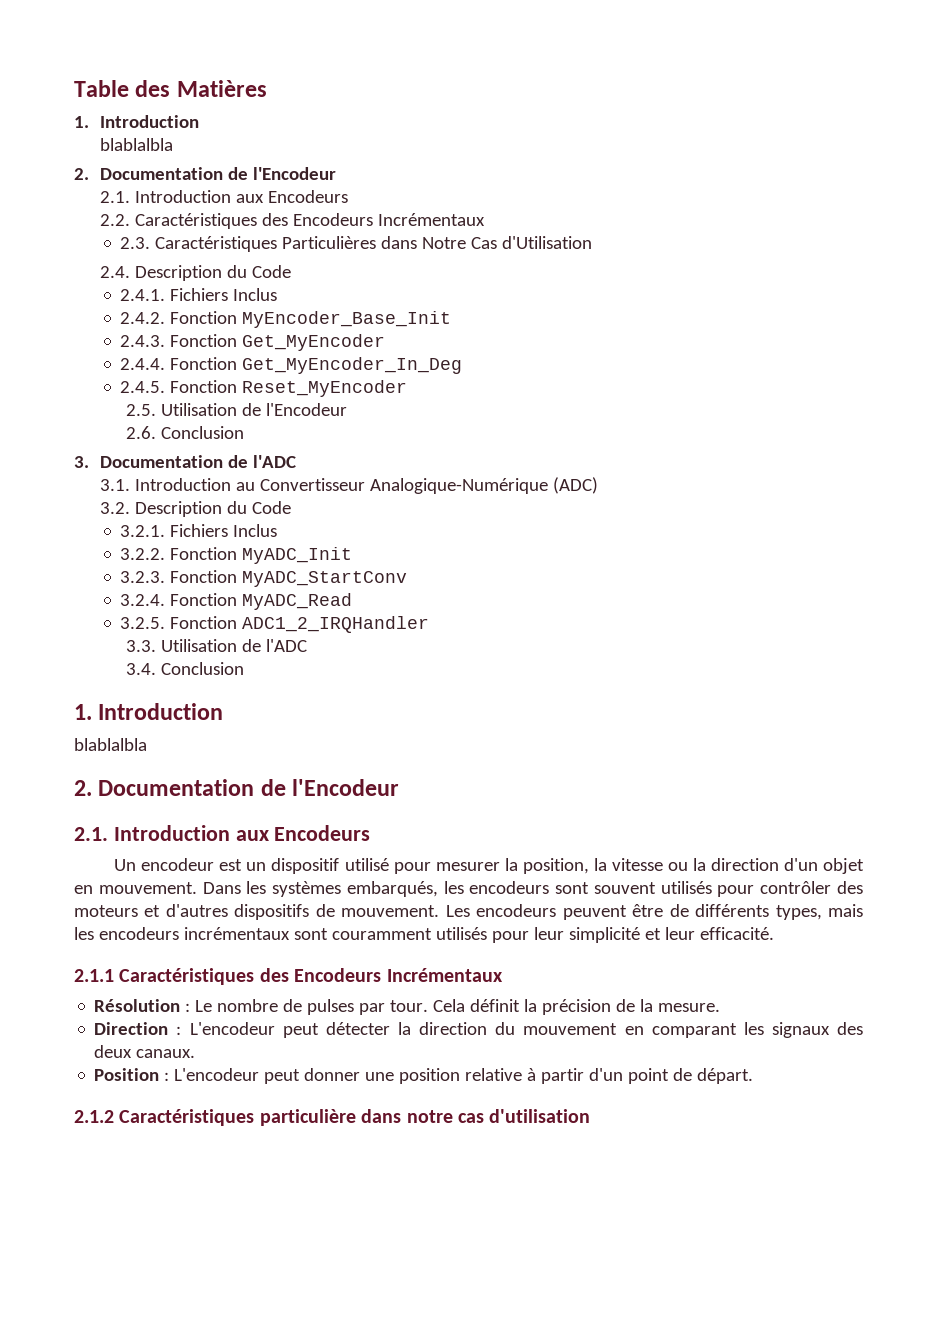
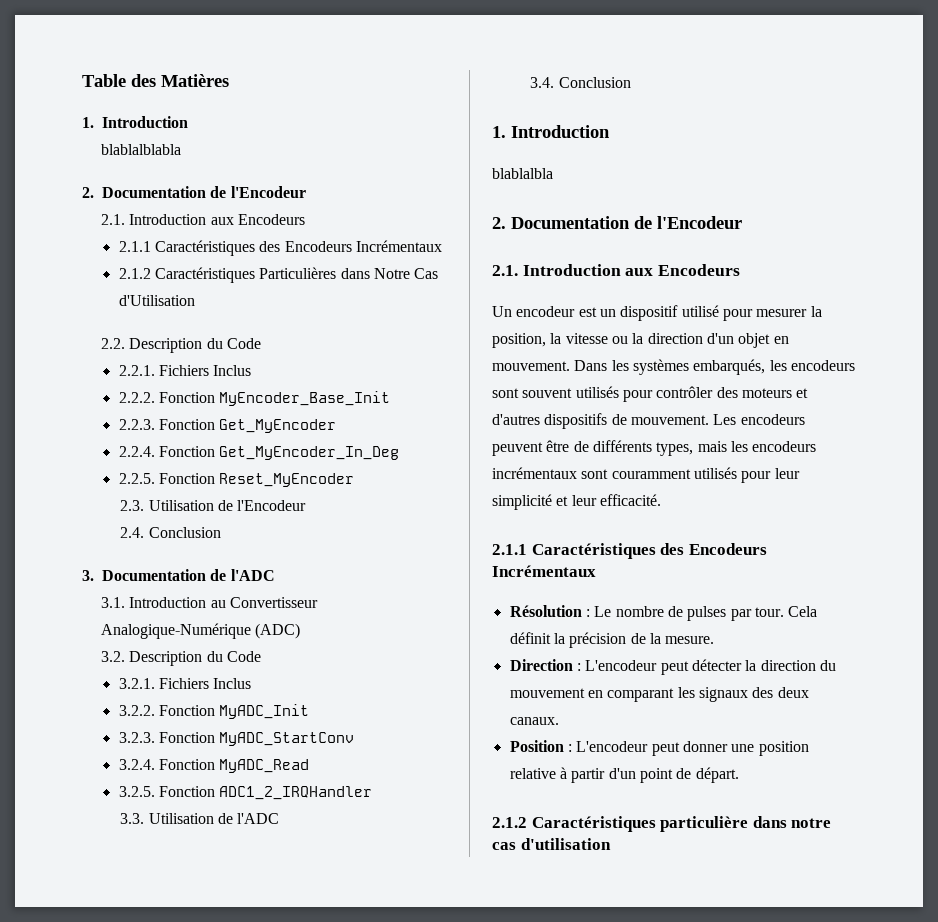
  Table des Matières
  1. Introduction
- blablalbla
+ blablalblabla
  2. Documentation de l'Encodeur
  2.1. Introduction aux Encodeurs
- 2.2. Caractéristiques des Encodeurs Incrémentaux
- 2.3. Caractéristiques Particulières dans Notre Cas d'Utilisation
+ 2.1.1 Caractéristiques des Encodeurs Incrémentaux
+ 2.1.2 Caractéristiques Particulières dans Notre Cas d'Utilisation
- 2.4. Description du Code
- 2.4.1. Fichiers Inclus
- 2.4.2. Fonction MyEncoder_Base_Init
+ 2.2. Description du Code
+ 2.2.1. Fichiers Inclus
+ 2.2.2. Fonction MyEncoder_Base_Init
- 2.4.3. Fonction Get_MyEncoder
+ 2.2.3. Fonction Get_MyEncoder
- 2.4.4. Fonction Get_MyEncoder_In_Deg
+ 2.2.4. Fonction Get_MyEncoder_In_Deg
- 2.4.5. Fonction Reset_MyEncoder
+ 2.2.5. Fonction Reset_MyEncoder
- 2.5. Utilisation de l'Encodeur
+ 2.3. Utilisation de l'Encodeur
- 2.6. Conclusion
+ 2.4. Conclusion

